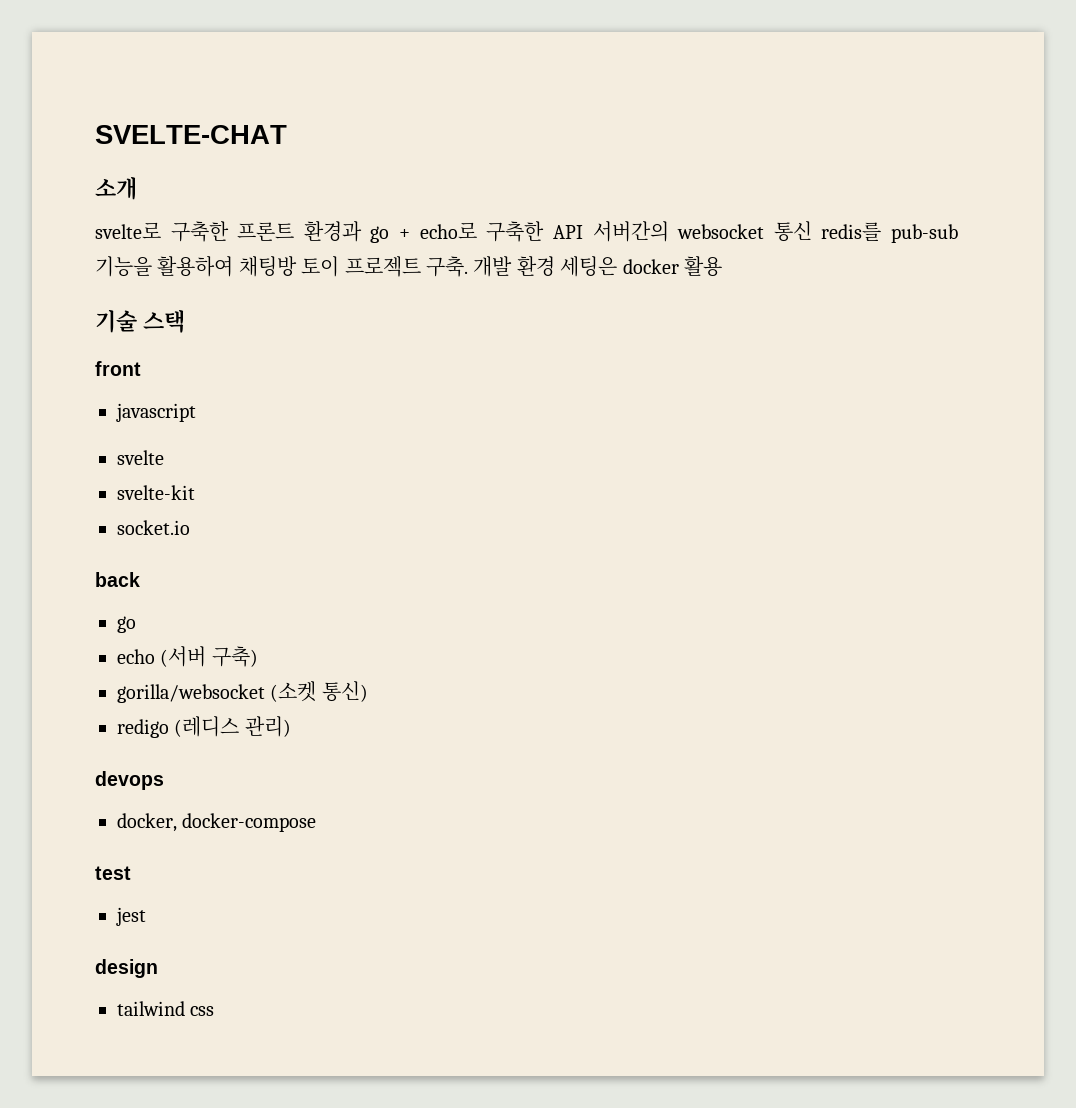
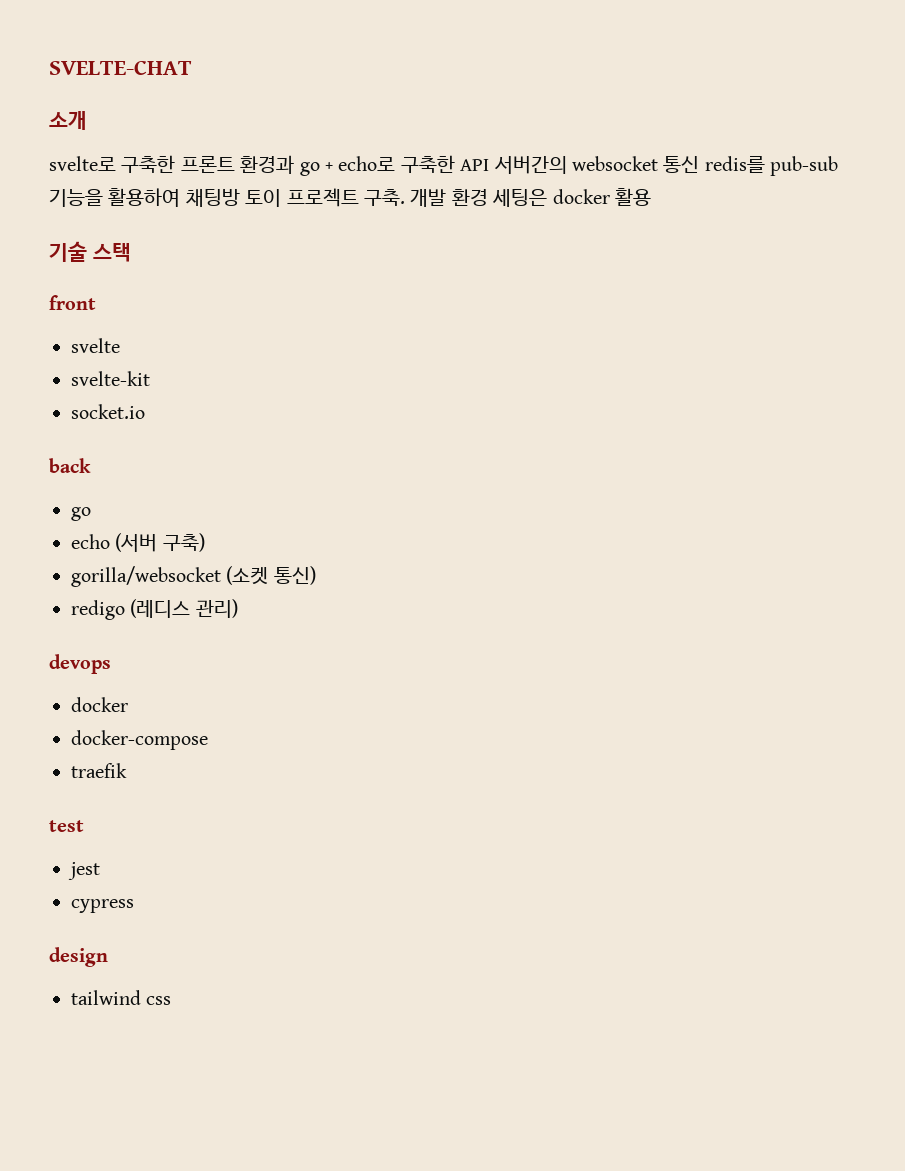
- javascript
  devops
- docker, docker-compose
+ docker
+ docker-compose
+ traefik
+ cypress

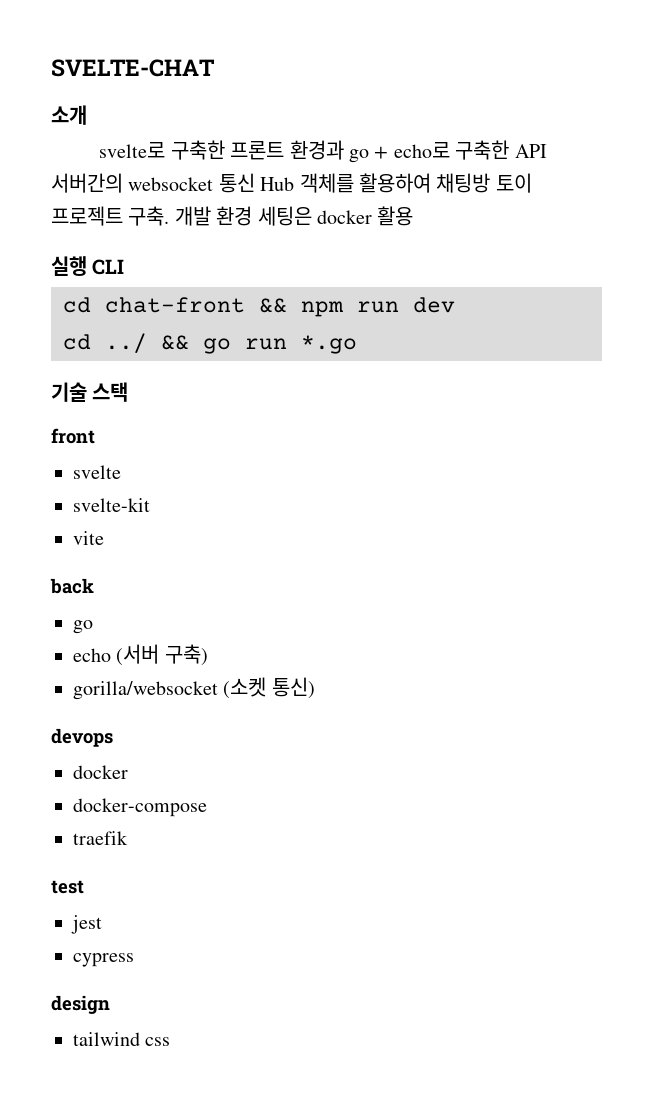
- svelte로 구축한 프론트 환경과 go + echo로 구축한 API 서버간의 websocket 통신 redis를 pub-sub 기능을 활용하여 채팅방 토이 프로젝트 구축.
+ svelte로 구축한 프론트 환경과 go + echo로 구축한 API 서버간의 websocket 통신 Hub 객체를 활용하여 채팅방 토이 프로젝트 구축.
+ 실행 CLI
+ cd chat-front && npm run dev
+ cd ../ && go run *.go
- socket.io
+ vite
- redigo (레디스 관리)

